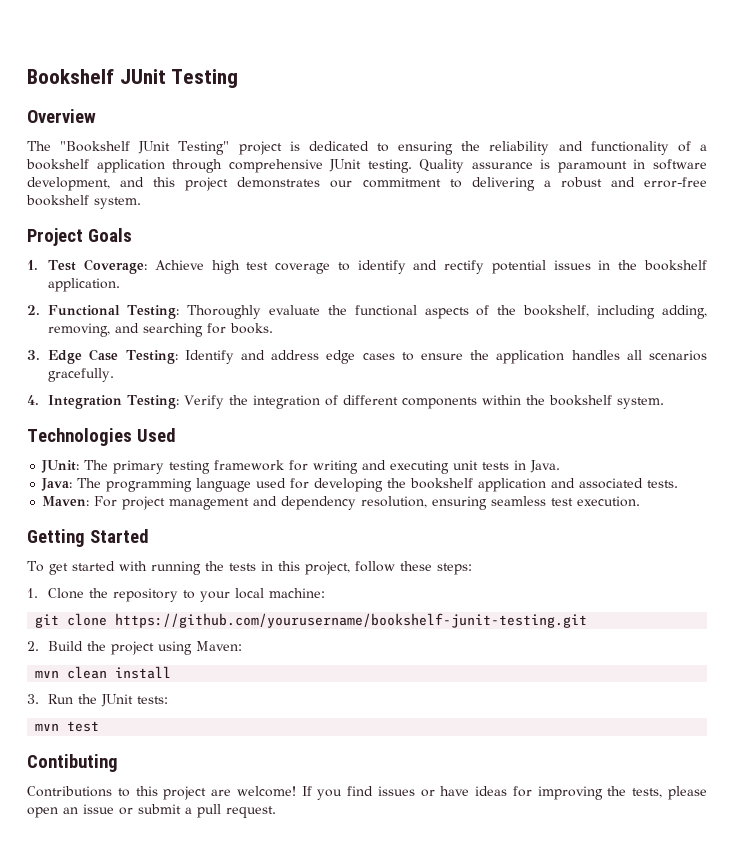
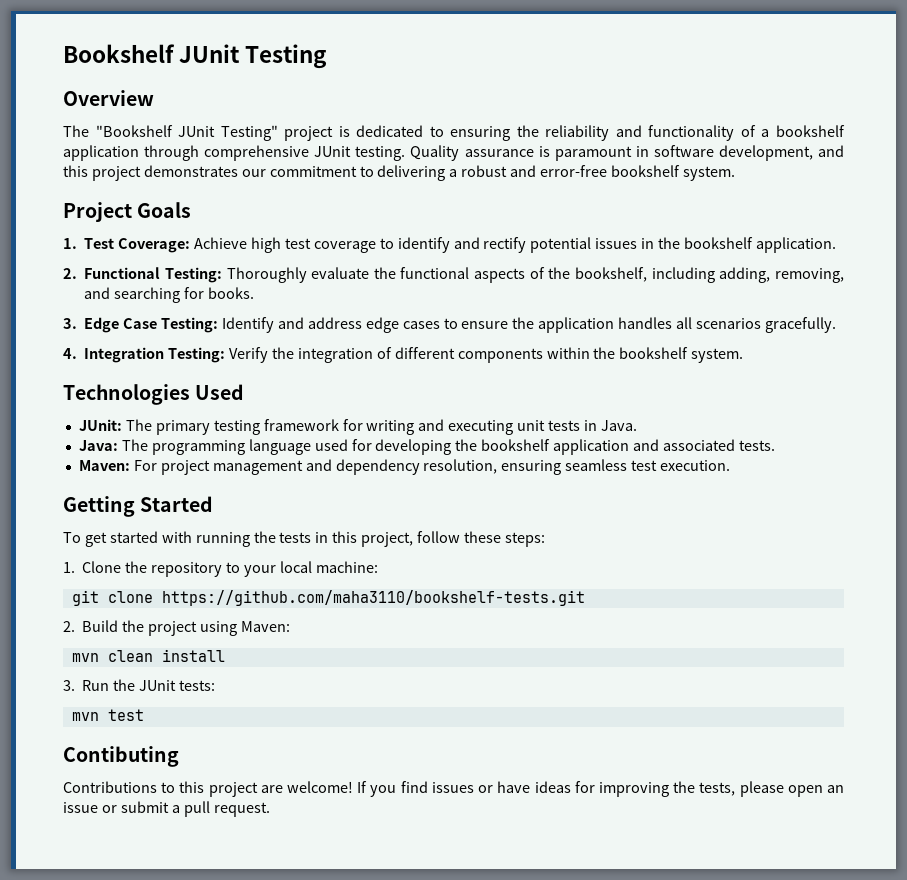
- git clone https://github.com/yourusername/bookshelf-junit-testing.git
+ git clone https://github.com/maha3110/bookshelf-tests.git

